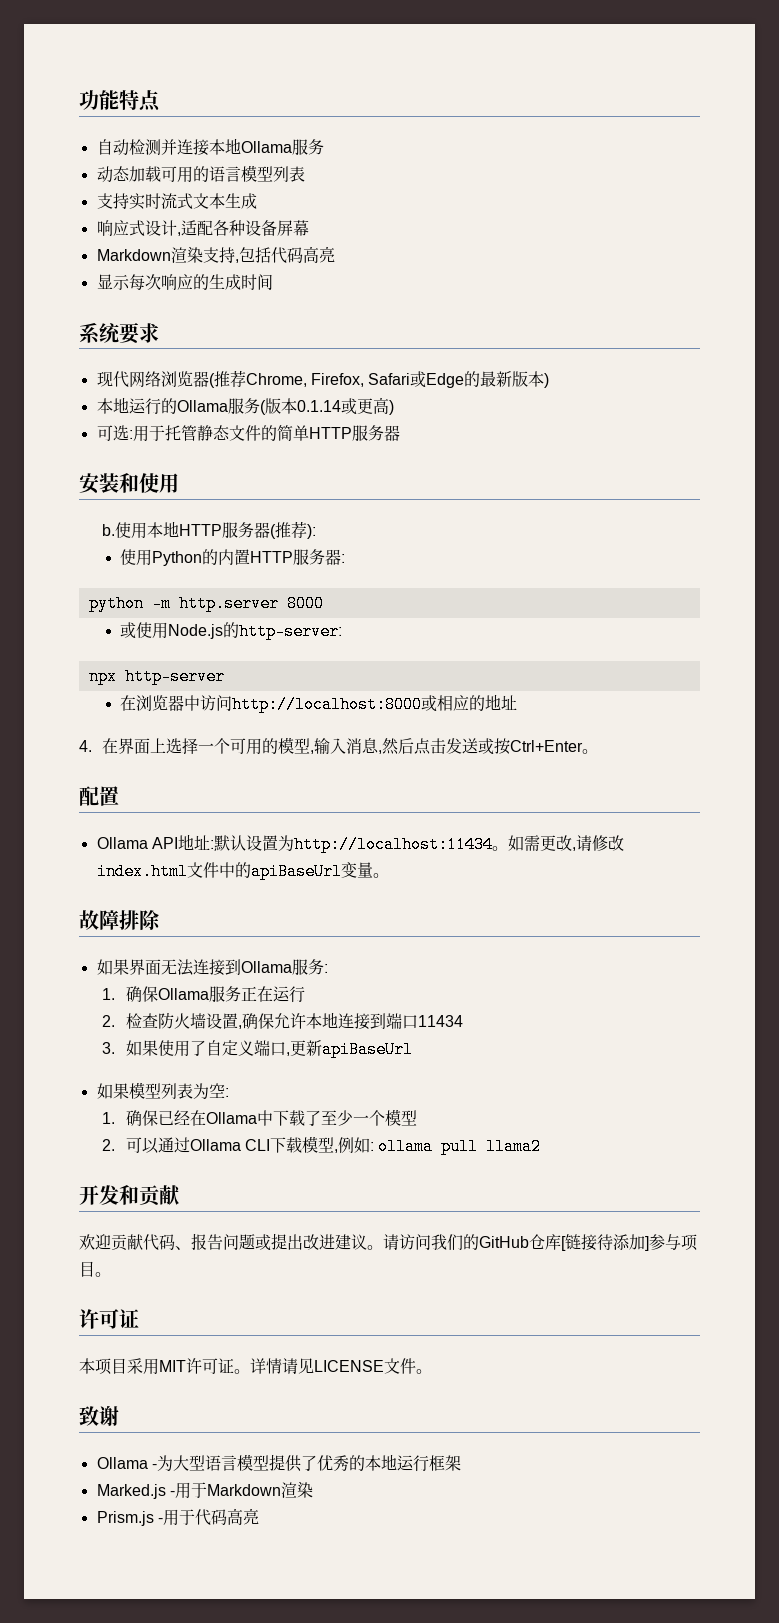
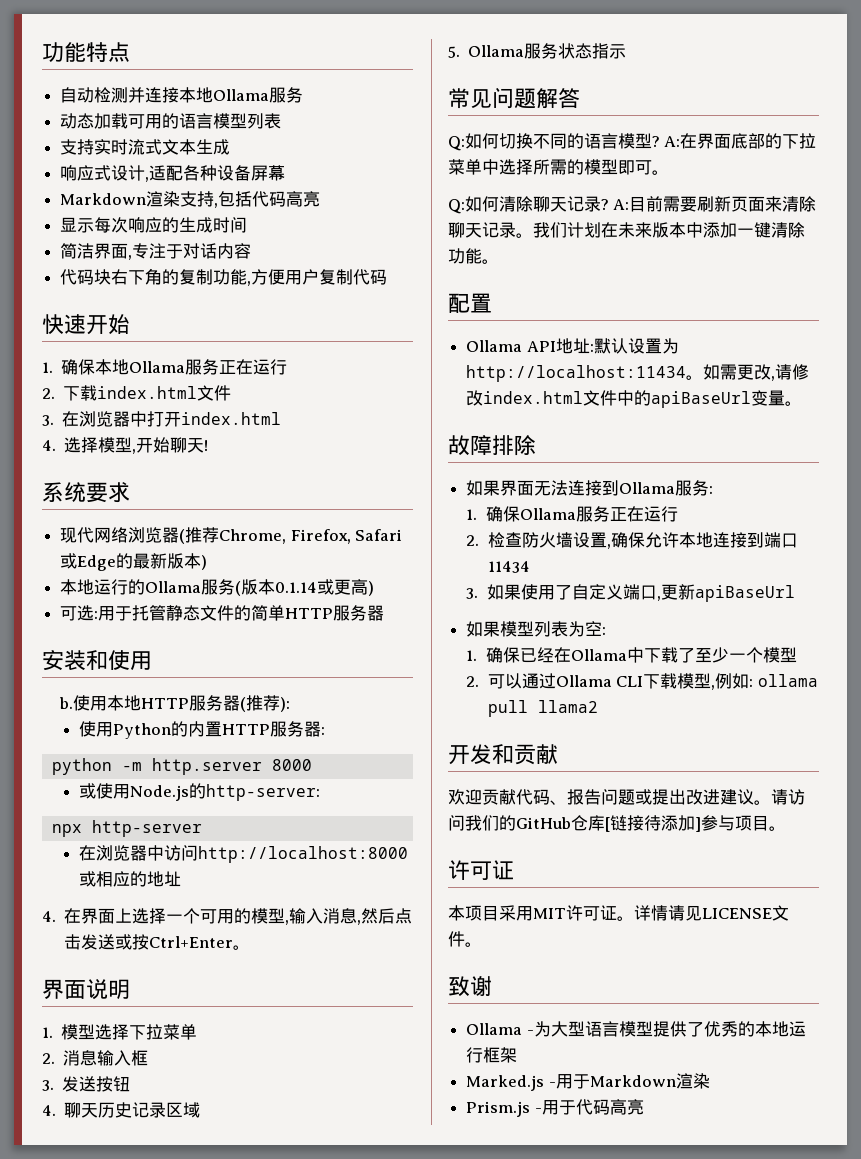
+ 简洁界面,专注于对话内容
+ 代码块右下角的复制功能,方便用户复制代码
+ 快速开始
+ 1.确保本地Ollama服务正在运行
+ 2.下载index.html文件
+ 3.在浏览器中打开index.html
+ 4.选择模型,开始聊天!
+ 界面说明
+ 1.模型选择下拉菜单
+ 2.消息输入框
+ 3.发送按钮
+ 4.聊天历史记录区域
+ 5. Ollama服务状态指示
+ 常见问题解答
+ Q:如何切换不同的语言模型? A:在界面底部的下拉菜单中选择所需的模型即可。
+ Q:如何清除聊天记录? A:目前需要刷新页面来清除聊天记录。我们计划在未来版本中添加一键清除功能。

